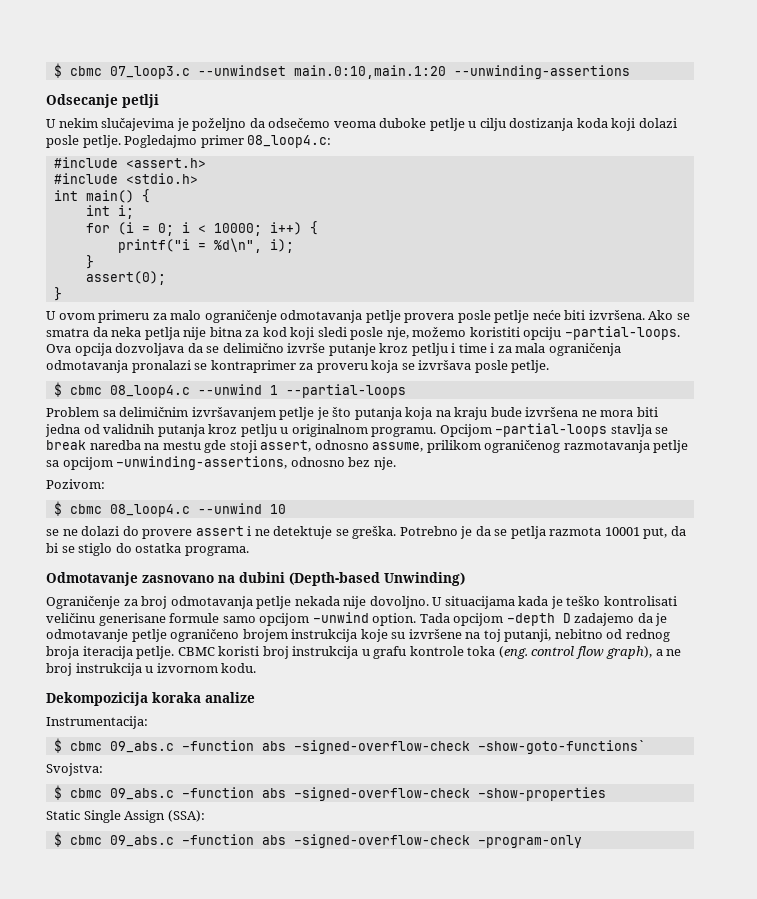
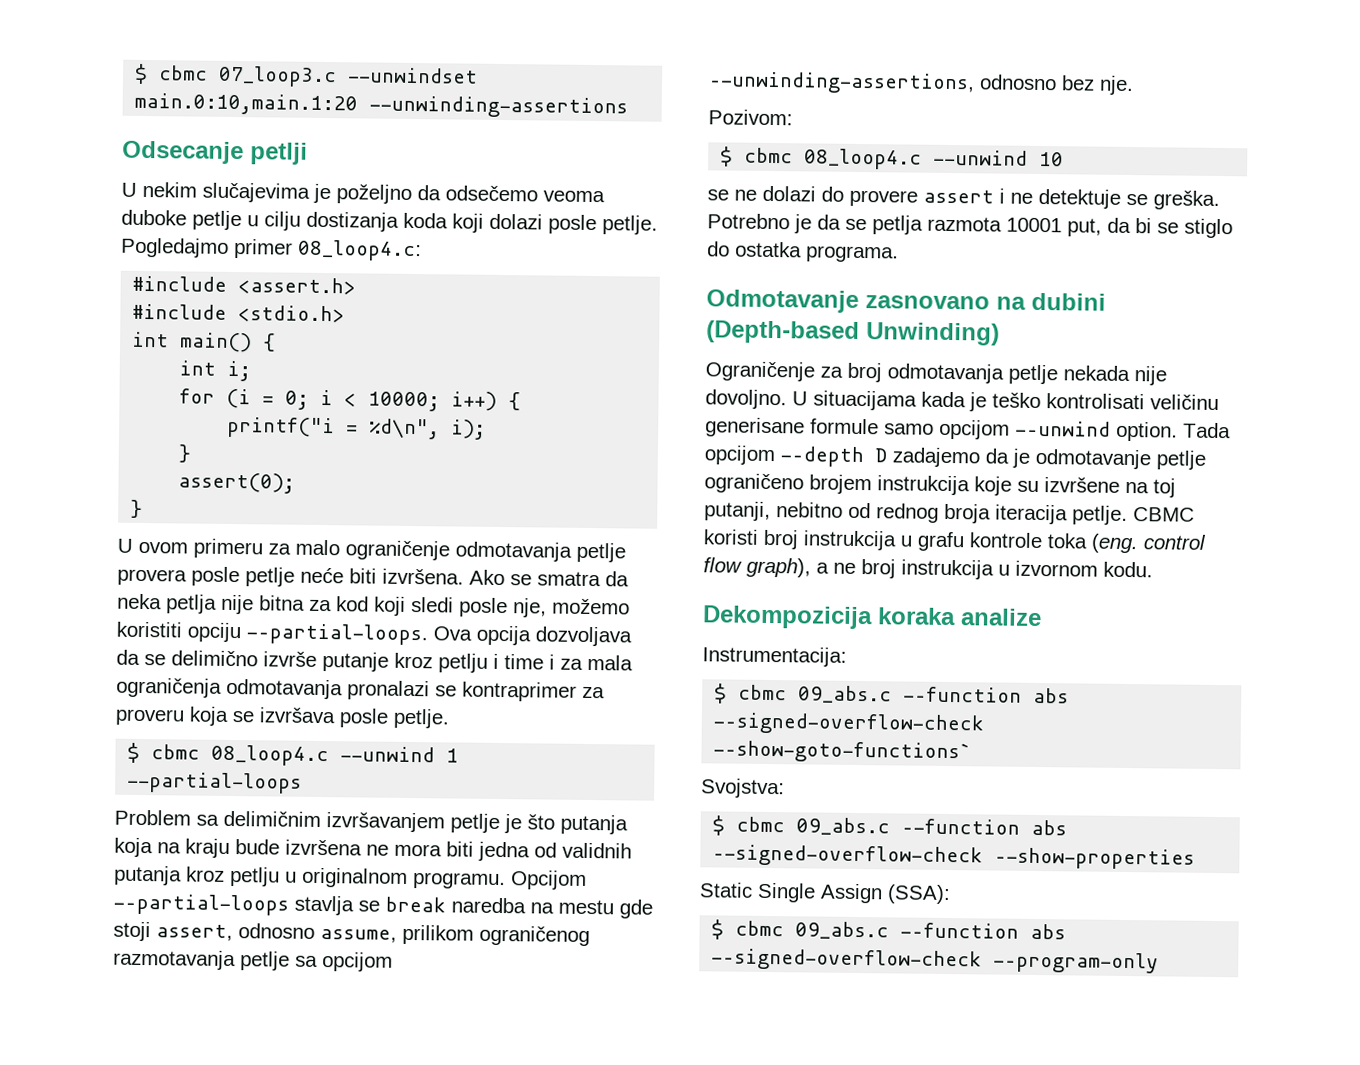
- Ako se smatra da neka petlja nije bitna za kod koji sledi posle nje, možemo koristiti opciju –partial-loops.
+ Ako se smatra da neka petlja nije bitna za kod koji sledi posle nje, možemo koristiti opciju -–partial-loops.
- Opcijom –partial-loops stavlja se break naredba na mestu gde stoji assert, odnosno assume, prilikom ograničenog razmotavanja petlje sa opcijom –unwinding-assertions, odnosno bez nje.
+ Opcijom -–partial-loops stavlja se break naredba na mestu gde stoji assert, odnosno assume, prilikom ograničenog razmotavanja petlje sa opcijom –-unwinding-assertions, odnosno bez nje.
- U situacijama kada je teško kontrolisati veličinu generisane formule samo opcijom –unwind option.
+ U situacijama kada je teško kontrolisati veličinu generisane formule samo opcijom -–unwind option.
- Tada opcijom –depth D zadajemo da je odmotavanje petlje ograničeno brojem instrukcija koje su izvršene na toj putanji, nebitno od rednog broja iteracija petlje.
+ Tada opcijom -–depth D zadajemo da je odmotavanje petlje ograničeno brojem instrukcija koje su izvršene na toj putanji, nebitno od rednog broja iteracija petlje.
- $ cbmc 09_abs.c –function abs –signed-overflow-check –show-goto-functions`
+ $ cbmc 09_abs.c -–function abs -–signed-overflow-check -–show-goto-functions`
- $ cbmc 09_abs.c –function abs –signed-overflow-check –show-properties
+ $ cbmc 09_abs.c –-function abs –-signed-overflow-check –-show-properties
- $ cbmc 09_abs.c –function abs –signed-overflow-check –program-only
+ $ cbmc 09_abs.c -–function abs -–signed-overflow-check -–program-only

